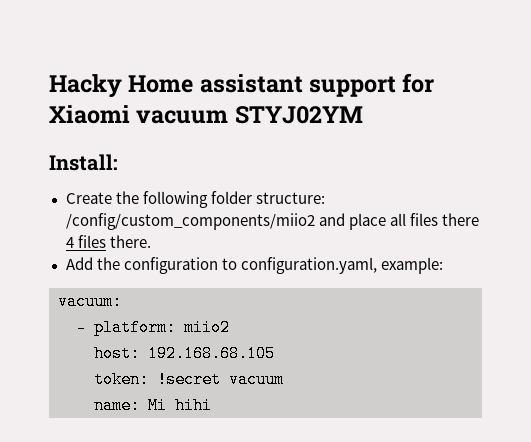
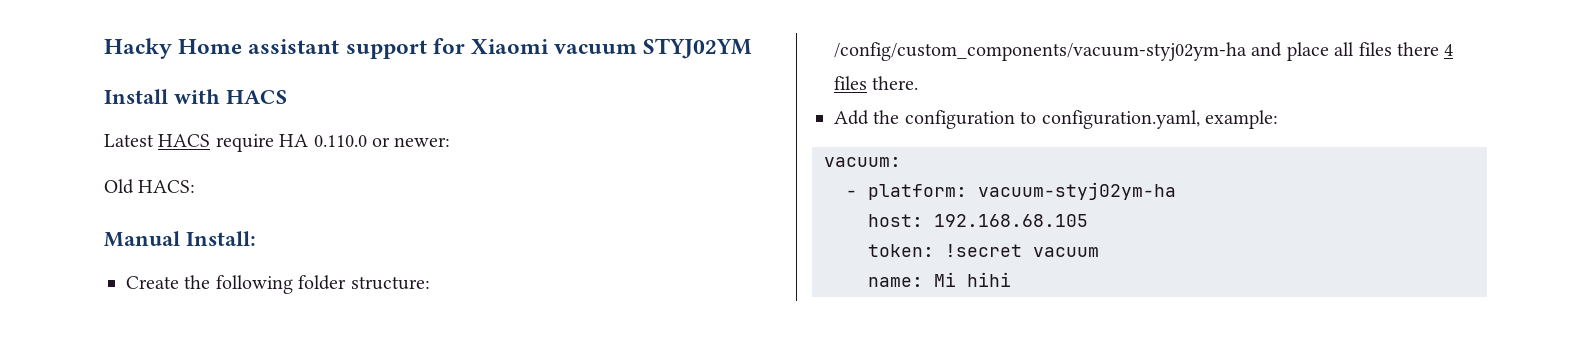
- Install:
+ Install with HACS
+ Latest HACS require HA 0.110.0 or newer:
+ Old HACS:
+ Manual Install:
- Create the following folder structure: /config/custom_components/miio2 and place all files there 4 files there.
+ Create the following folder structure: /config/custom_components/vacuum-styj02ym-ha and place all files there 4 files there.
- - platform: miio2
+ - platform: vacuum-styj02ym-ha

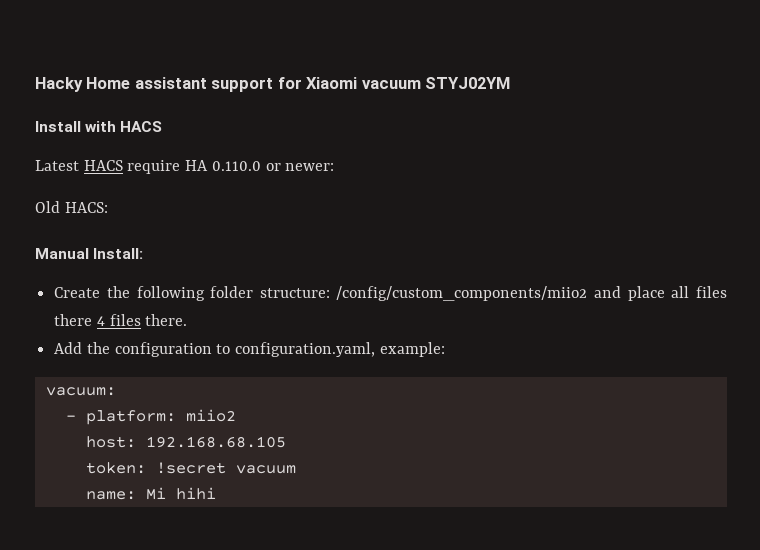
- Create the following folder structure: /config/custom_components/vacuum-styj02ym-ha and place all files there 4 files there.
+ Create the following folder structure: /config/custom_components/miio2 and place all files there 4 files there.
- - platform: vacuum-styj02ym-ha
+ - platform: miio2

